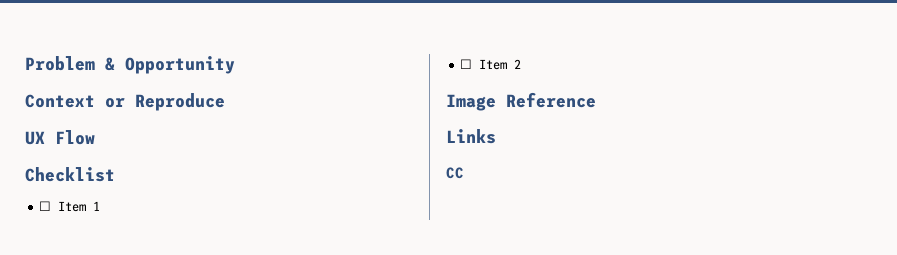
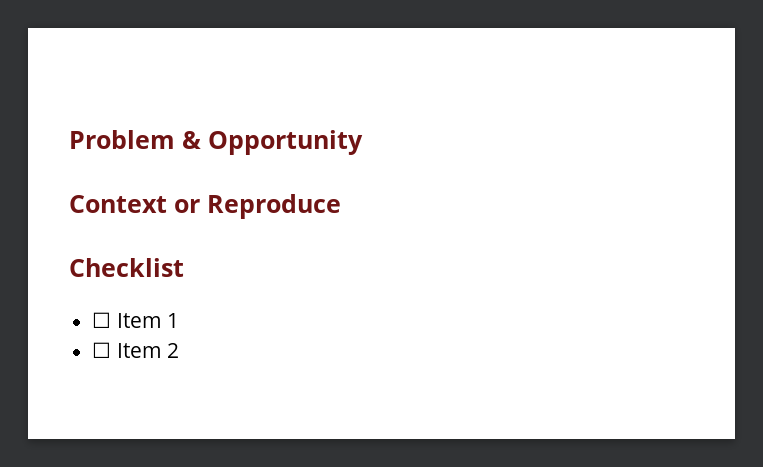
- UX Flow
- Image Reference
- Links
- CC

